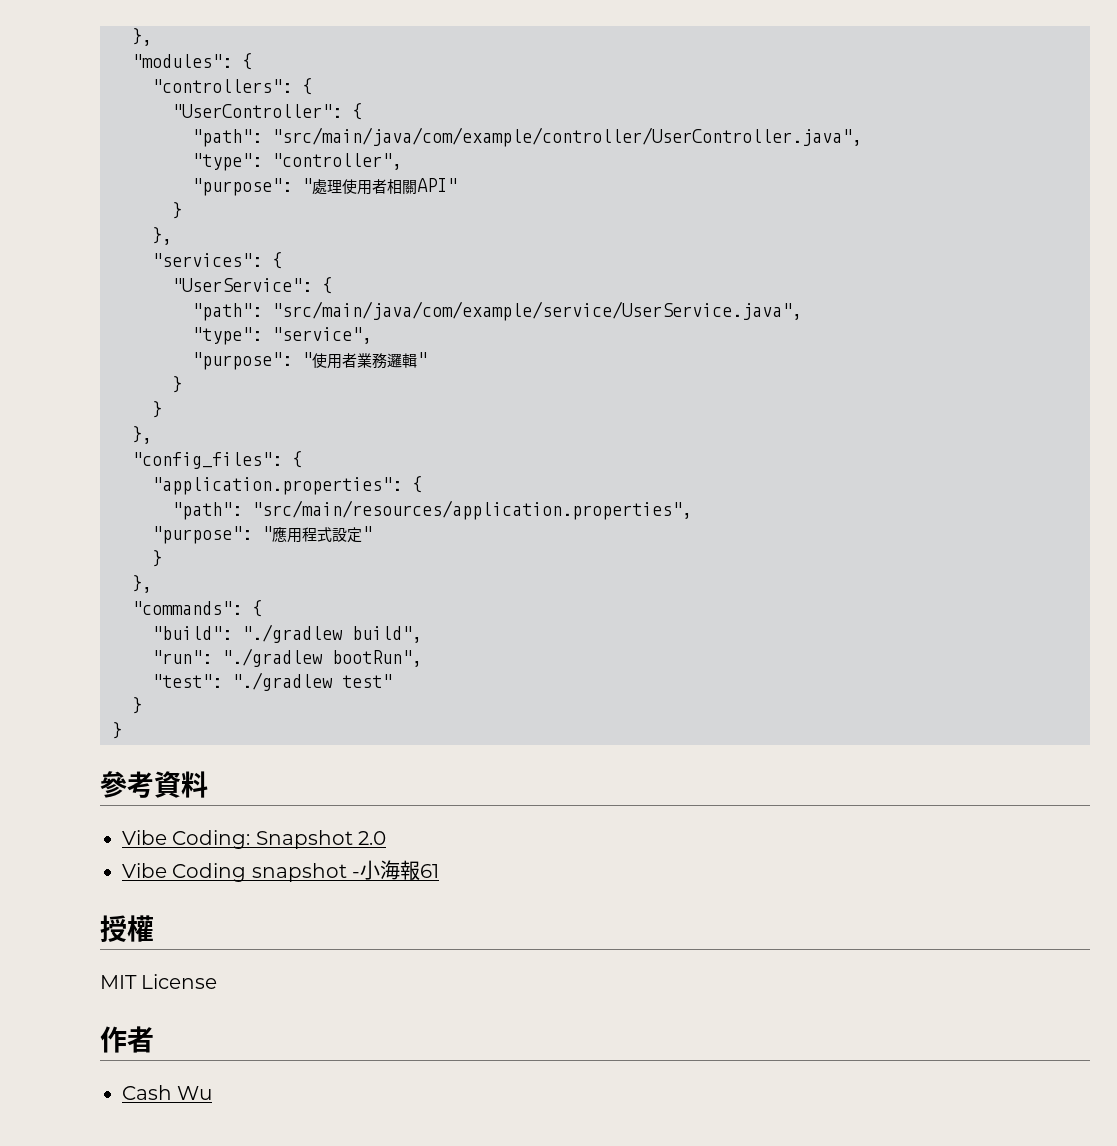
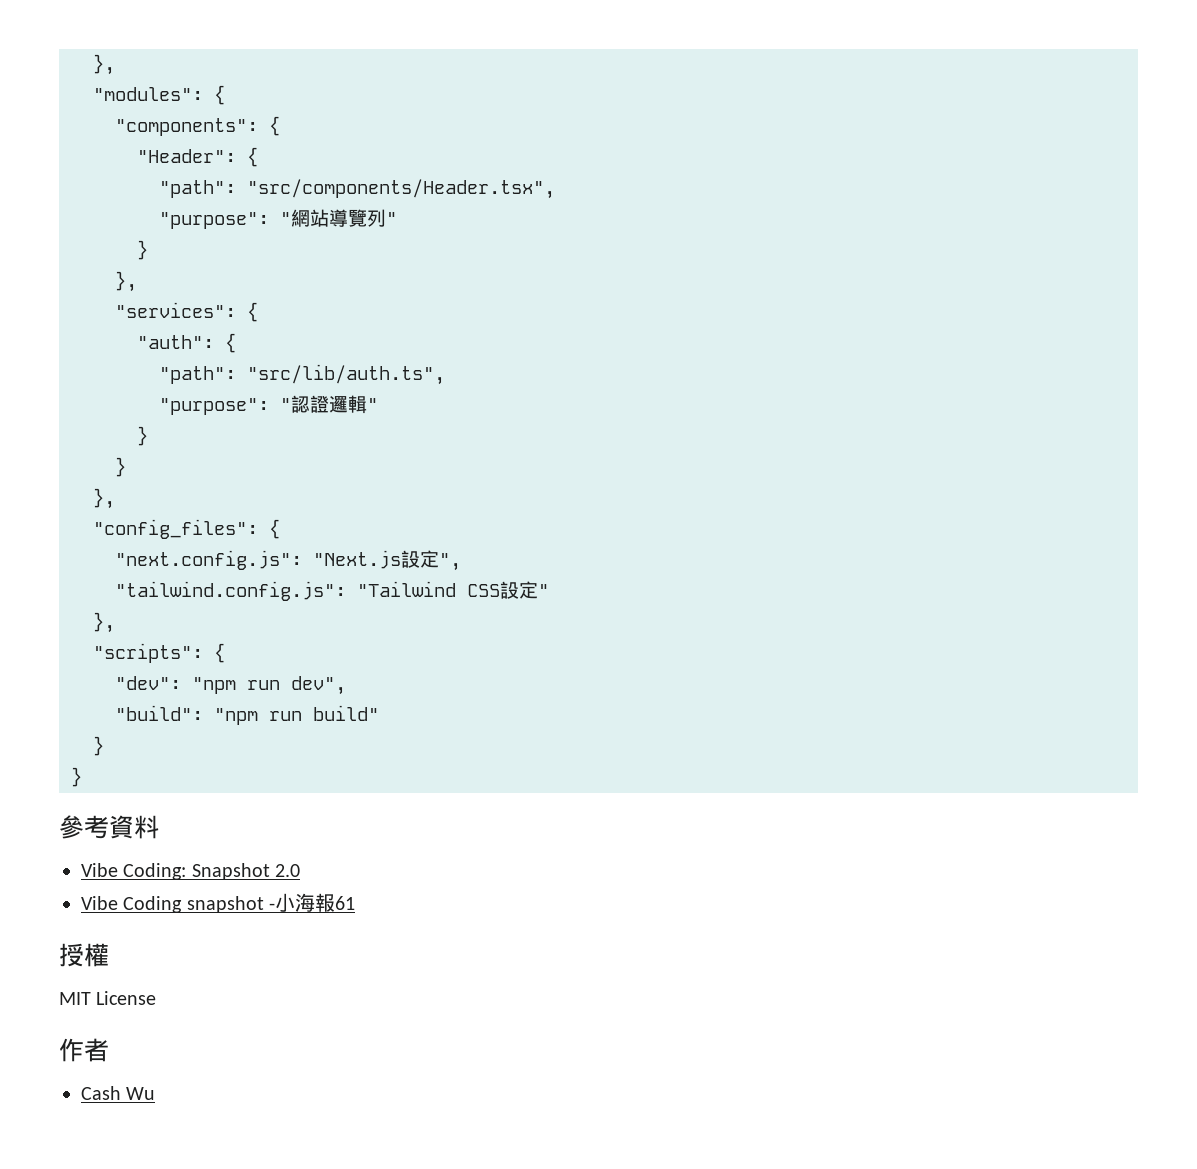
- "controllers": {
- "UserController": {
- "path": "src/main/java/com/example/controller/UserController.java",
- "type": "controller",
- "purpose": "處理使用者相關API"
+ "components": {
+ "Header": {
+ "path": "src/components/Header.tsx",
+ "purpose": "網站導覽列"
- "UserService": {
- "path": "src/main/java/com/example/service/UserService.java",
- "type": "service",
- "purpose": "使用者業務邏輯"
+ "auth": {
+ "path": "src/lib/auth.ts",
+ "purpose": "認證邏輯"
- "application.properties": {
- "path": "src/main/resources/application.properties",
- "purpose": "應用程式設定"
- }
+ "next.config.js": "Next.js設定",
+ "tailwind.config.js": "Tailwind CSS設定"
  },
- "commands": {
- "build": "./gradlew build",
- "run": "./gradlew bootRun",
- "test": "./gradlew test"
+ "scripts": {
+ "dev": "npm run dev",
+ "build": "npm run build"

